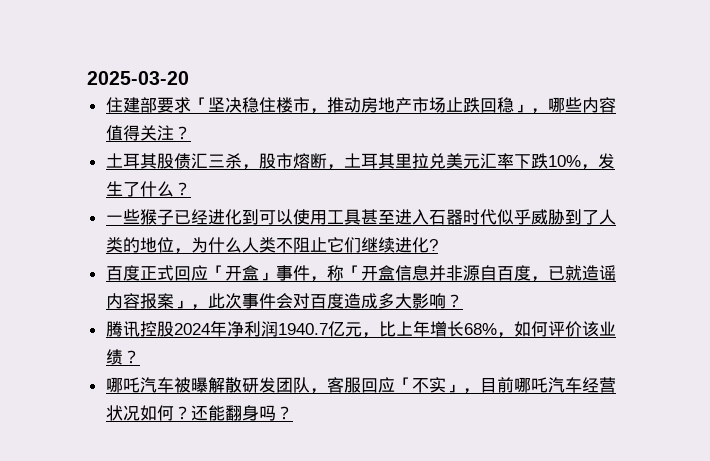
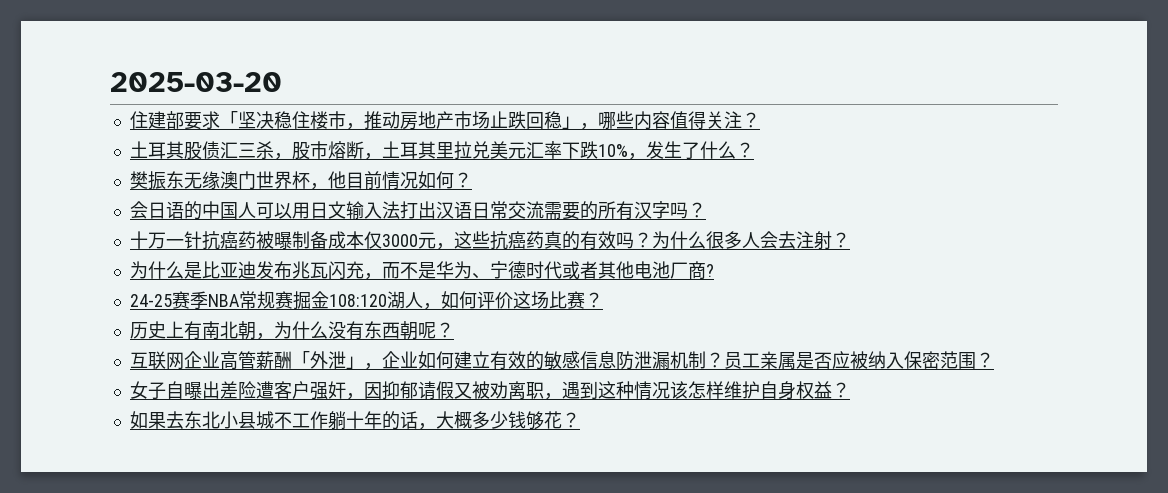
- 一些猴子已经进化到可以使用工具甚至进入石器时代似乎威胁到了人类的地位，为什么人类不阻止它们继续进化?
- 百度正式回应「开盒」事件，称「开盒信息并非源自百度，已就造谣内容报案」，此次事件会对百度造成多大影响？
- 腾讯控股2024年净利润1940.7亿元，比上年增长68%，如何评价该业绩？
- 哪吒汽车被曝解散研发团队，客服回应「不实」，目前哪吒汽车经营状况如何？还能翻身吗？
+ 樊振东无缘澳门世界杯，他目前情况如何？
+ 会日语的中国人可以用日文输入法打出汉语日常交流需要的所有汉字吗？
+ 十万一针抗癌药被曝制备成本仅3000元，这些抗癌药真的有效吗？为什么很多人会去注射？
+ 为什么是比亚迪发布兆瓦闪充，而不是华为、宁德时代或者其他电池厂商?
+ 24-25赛季NBA常规赛掘金108:120湖人，如何评价这场比赛？
+ 历史上有南北朝，为什么没有东西朝呢？
+ 互联网企业高管薪酬「外泄」，企业如何建立有效的敏感信息防泄漏机制？员工亲属是否应被纳入保密范围？
+ 女子自曝出差险遭客户强奸，因抑郁请假又被劝离职，遇到这种情况该怎样维护自身权益？
+ 如果去东北小县城不工作躺十年的话，大概多少钱够花？

